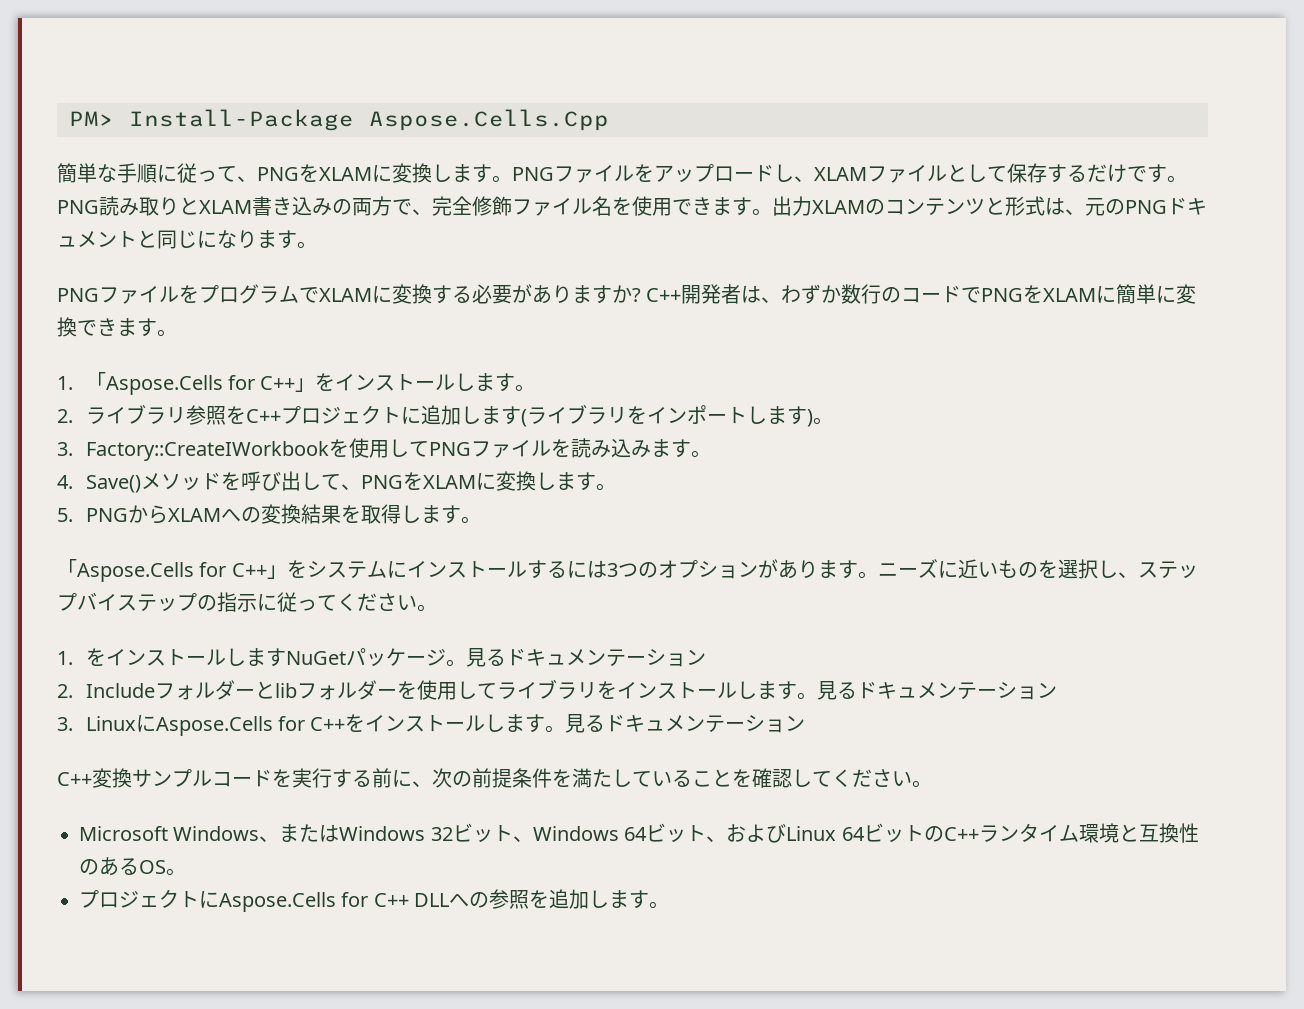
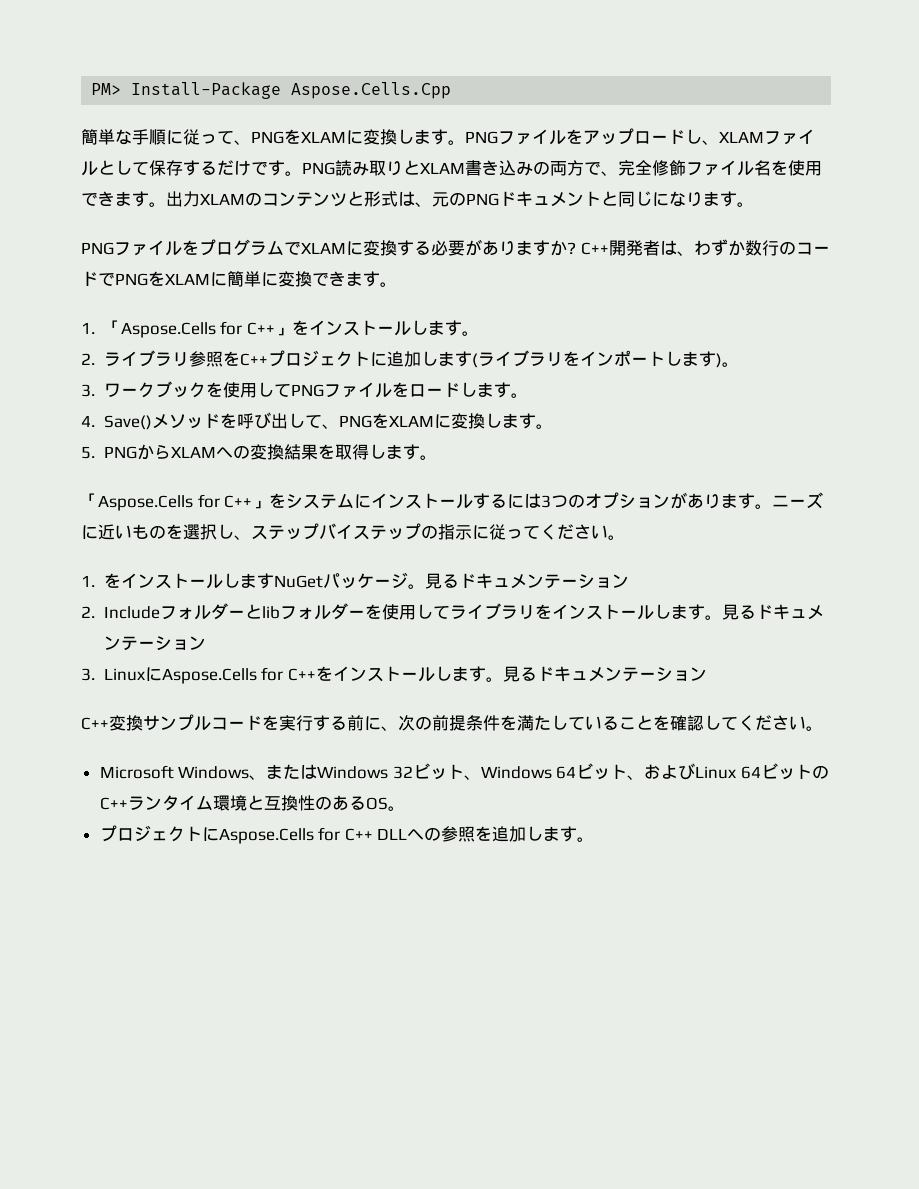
- 3. Factory::CreateIWorkbookを使用してPNGファイルを読み込みます。
+ 3.ワークブックを使用してPNGファイルをロードします。

